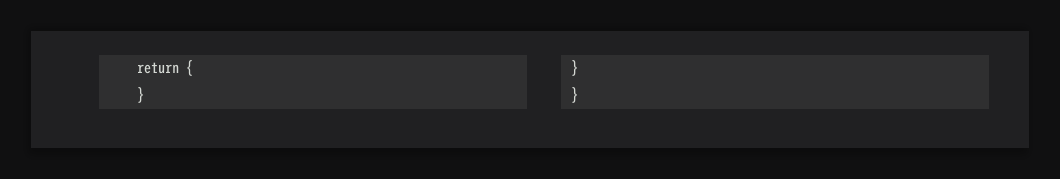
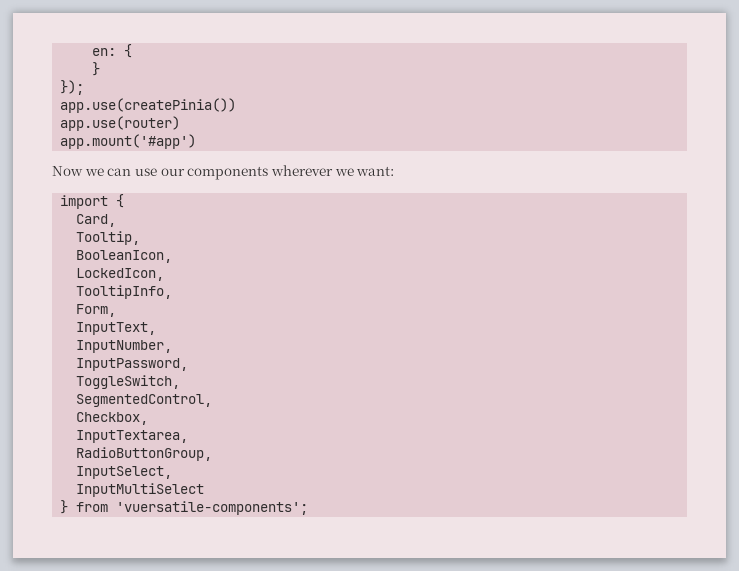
- return {
+ en: {
  }
- }
- }
+ });
+ app.use(createPinia())
+ app.use(router)
+ app.mount('#app')
+ Now we can use our components wherever we want:
+ import {
+ Card,
+ Tooltip,
+ BooleanIcon,
+ LockedIcon,
+ TooltipInfo,
+ Form,
+ InputText,
+ InputNumber,
+ InputPassword,
+ ToggleSwitch,
+ SegmentedControl,
+ Checkbox,
+ InputTextarea,
+ RadioButtonGroup,
+ InputSelect,
+ InputMultiSelect
+ } from 'vuersatile-components';

